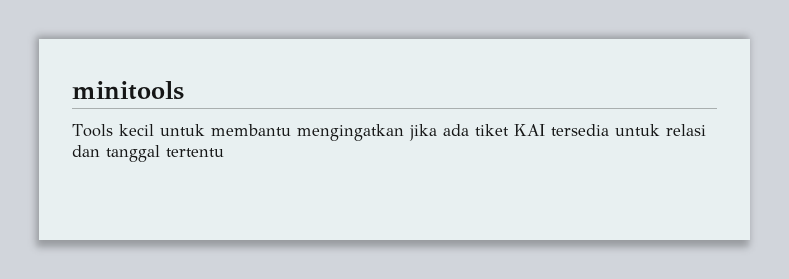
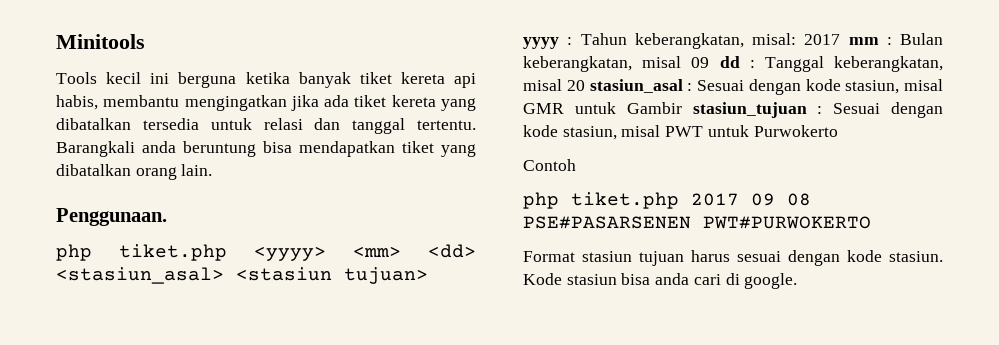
- minitools
+ Minitools
- Tools kecil untuk membantu mengingatkan jika ada tiket KAI tersedia untuk relasi dan tanggal tertentu
+ Tools kecil ini berguna ketika banyak tiket kereta api habis, membantu mengingatkan jika ada tiket kereta yang dibatalkan tersedia untuk relasi dan tanggal tertentu. Barangkali anda beruntung bisa mendapatkan tiket yang dibatalkan orang lain.
+ Penggunaan.
+ php tiket.php <yyyy> <mm> <dd> <stasiun_asal> <stasiun tujuan>
+ yyyy : Tahun keberangkatan, misal: 2017 mm : Bulan keberangkatan, misal 09 dd : Tanggal keberangkatan, misal 20 stasiun_asal : Sesuai dengan kode stasiun, misal GMR untuk Gambir stasiun_tujuan : Sesuai dengan kode stasiun, misal PWT untuk Purwokerto
+ Contoh
+ php tiket.php 2017 09 08 PSE#PASARSENEN PWT#PURWOKERTO
+ Format stasiun tujuan harus sesuai dengan kode stasiun. Kode stasiun bisa anda cari di google.

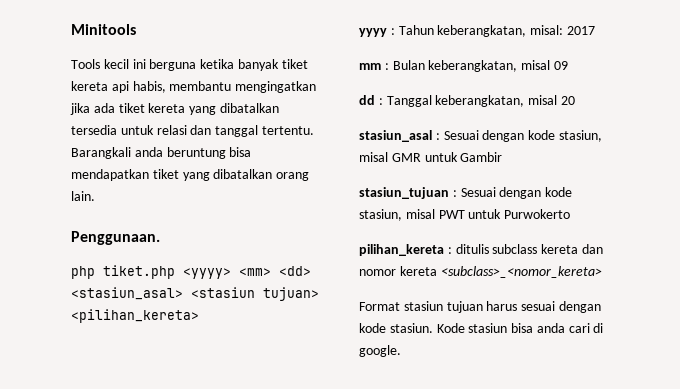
- php tiket.php <yyyy> <mm> <dd> <stasiun_asal> <stasiun tujuan>
+ php tiket.php <yyyy> <mm> <dd> <stasiun_asal> <stasiun tujuan> <pilihan_kereta>
- yyyy : Tahun keberangkatan, misal: 2017 mm : Bulan keberangkatan, misal 09 dd : Tanggal keberangkatan, misal 20 stasiun_asal : Sesuai dengan kode stasiun, misal GMR untuk Gambir stasiun_tujuan : Sesuai dengan kode stasiun, misal PWT untuk Purwokerto
+ yyyy : Tahun keberangkatan, misal: 2017
+ mm : Bulan keberangkatan, misal 09
+ dd : Tanggal keberangkatan, misal 20
+ stasiun_asal : Sesuai dengan kode stasiun, misal GMR untuk Gambir
+ stasiun_tujuan : Sesuai dengan kode stasiun, misal PWT untuk Purwokerto
- Contoh
- php tiket.php 2017 09 08 PSE#PASARSENEN PWT#PURWOKERTO
+ pilihan_kereta : ditulis subclass kereta dan nomor kereta <subclass>_<nomor_kereta>

